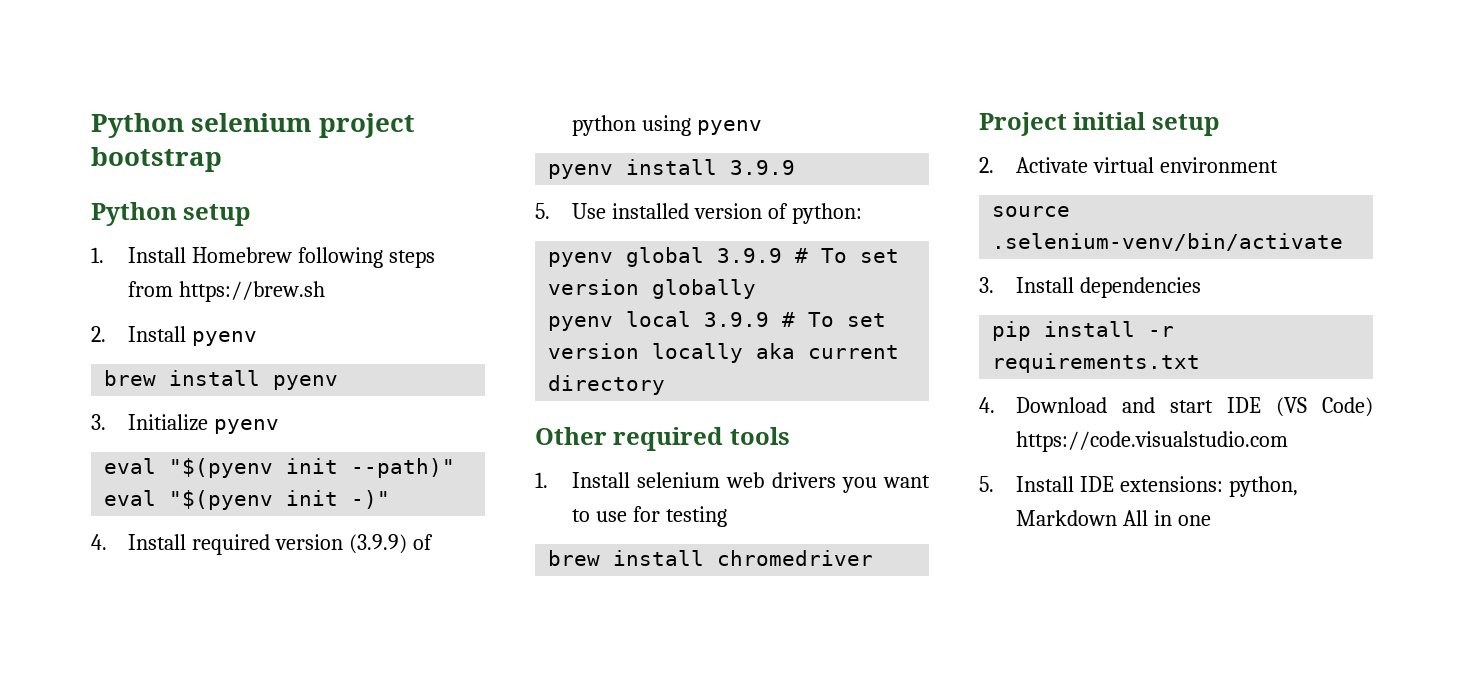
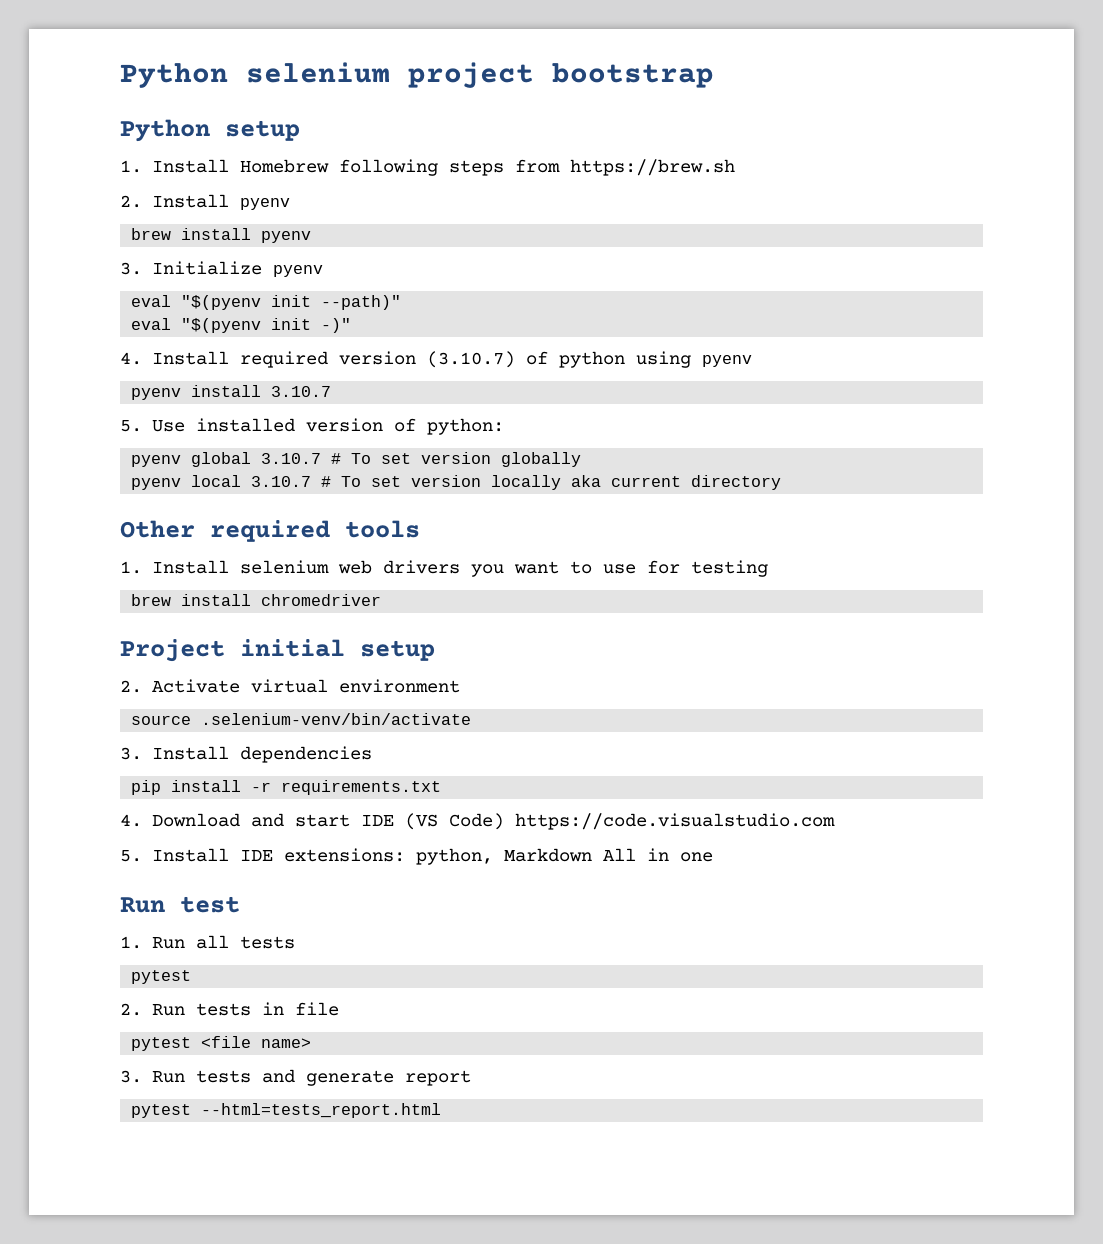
- 4. Install required version (3.9.9) of python using pyenv
+ 4. Install required version (3.10.7) of python using pyenv
- pyenv install 3.9.9
+ pyenv install 3.10.7
- pyenv global 3.9.9 # To set version globally
+ pyenv global 3.10.7 # To set version globally
- pyenv local 3.9.9 # To set version locally aka current directory
+ pyenv local 3.10.7 # To set version locally aka current directory
+ Run test
+ 1. Run all tests
+ pytest
+ 2. Run tests in file
+ pytest <file name>
+ 3. Run tests and generate report
+ pytest --html=tests_report.html

